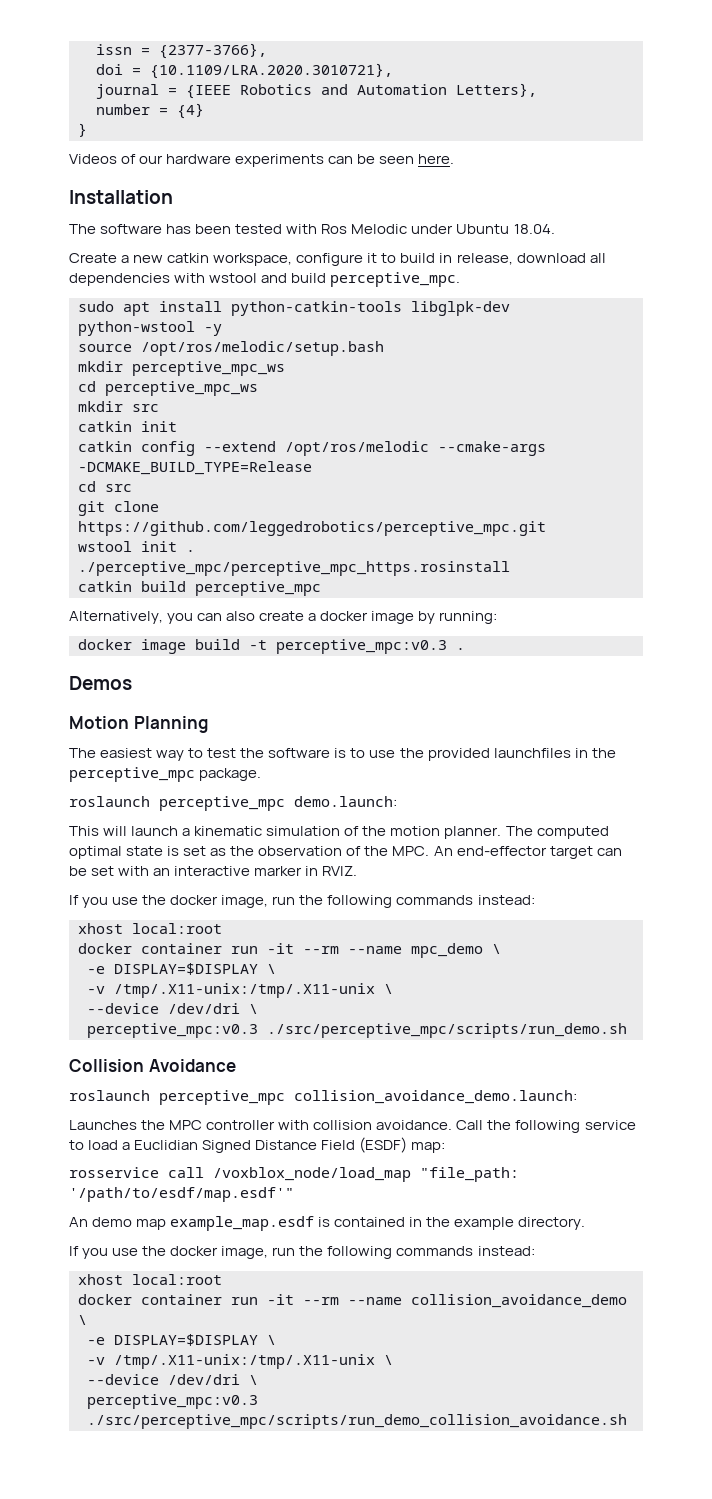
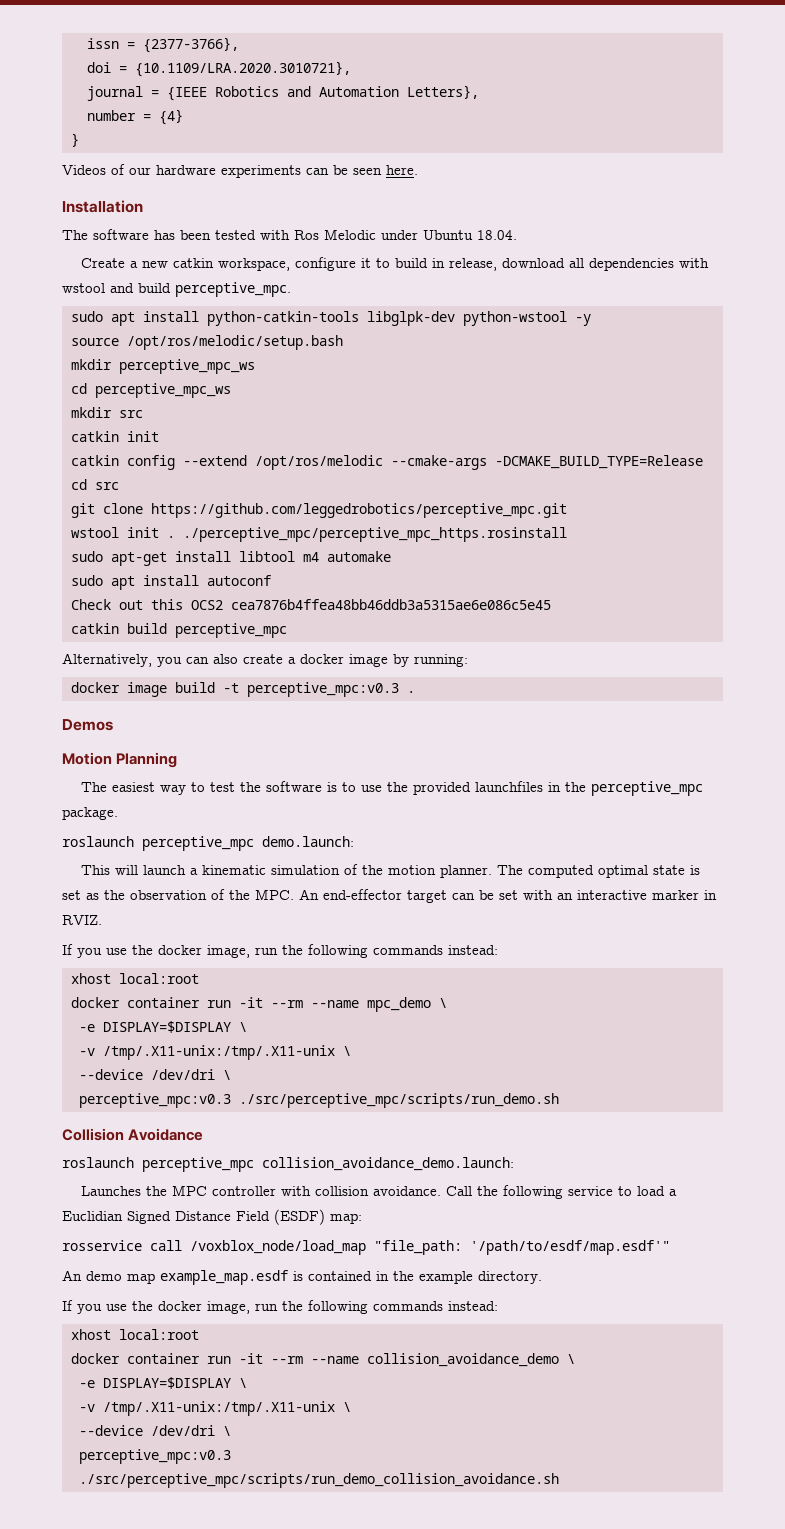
+ sudo apt-get install libtool m4 automake
+ sudo apt install autoconf
+ Check out this OCS2 cea7876b4ffea48bb46ddb3a5315ae6e086c5e45

